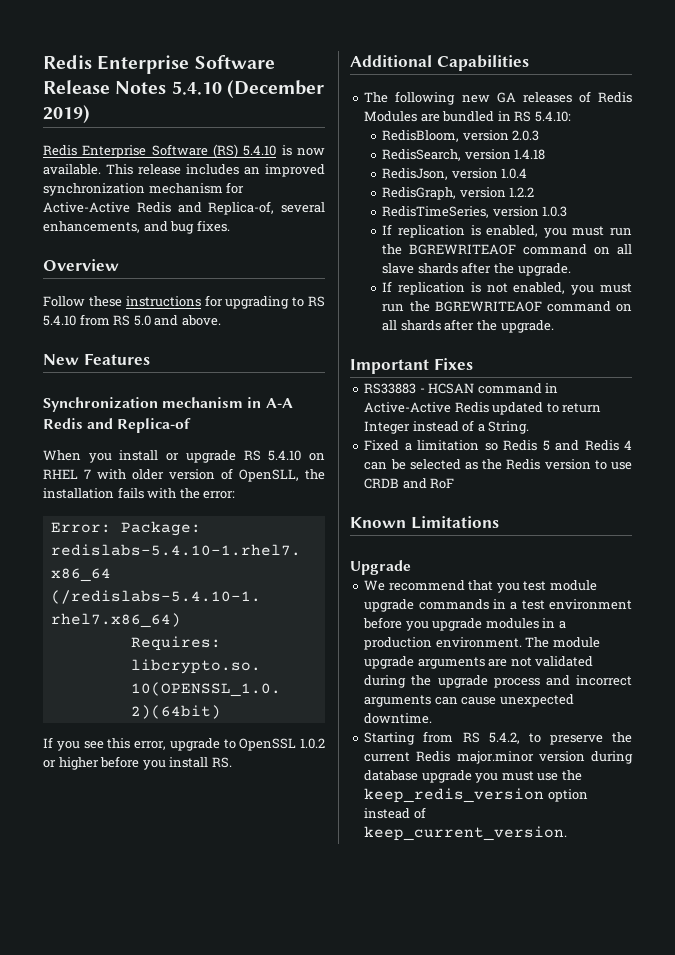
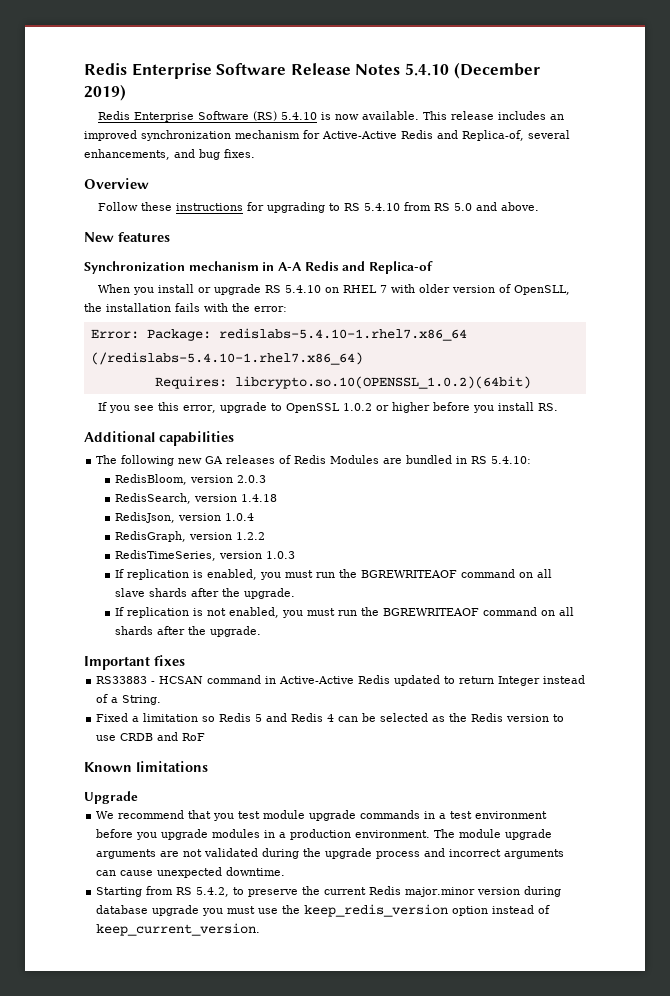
- New Features
+ New features
- Additional Capabilities
+ Additional capabilities
- Important Fixes
+ Important fixes
- Known Limitations
+ Known limitations

